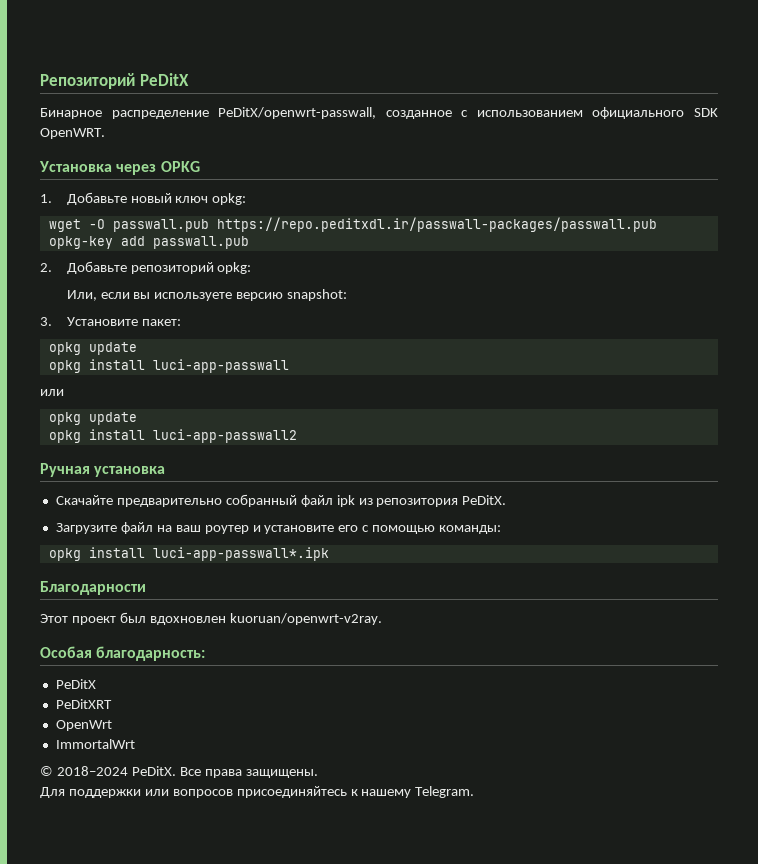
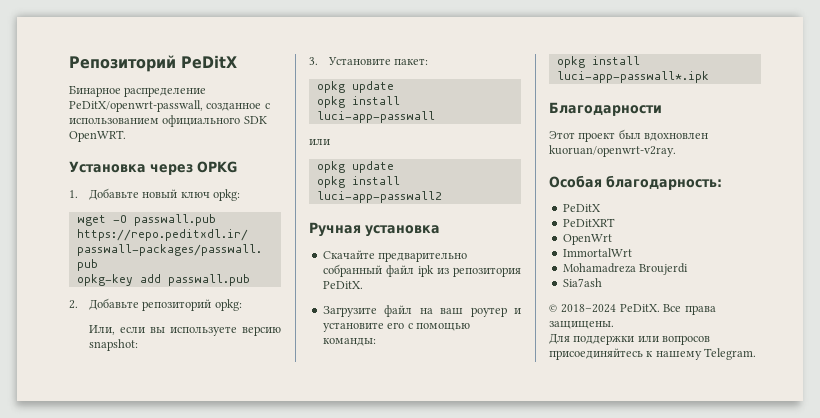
+ Mohamadreza Broujerdi
+ Sia7ash

